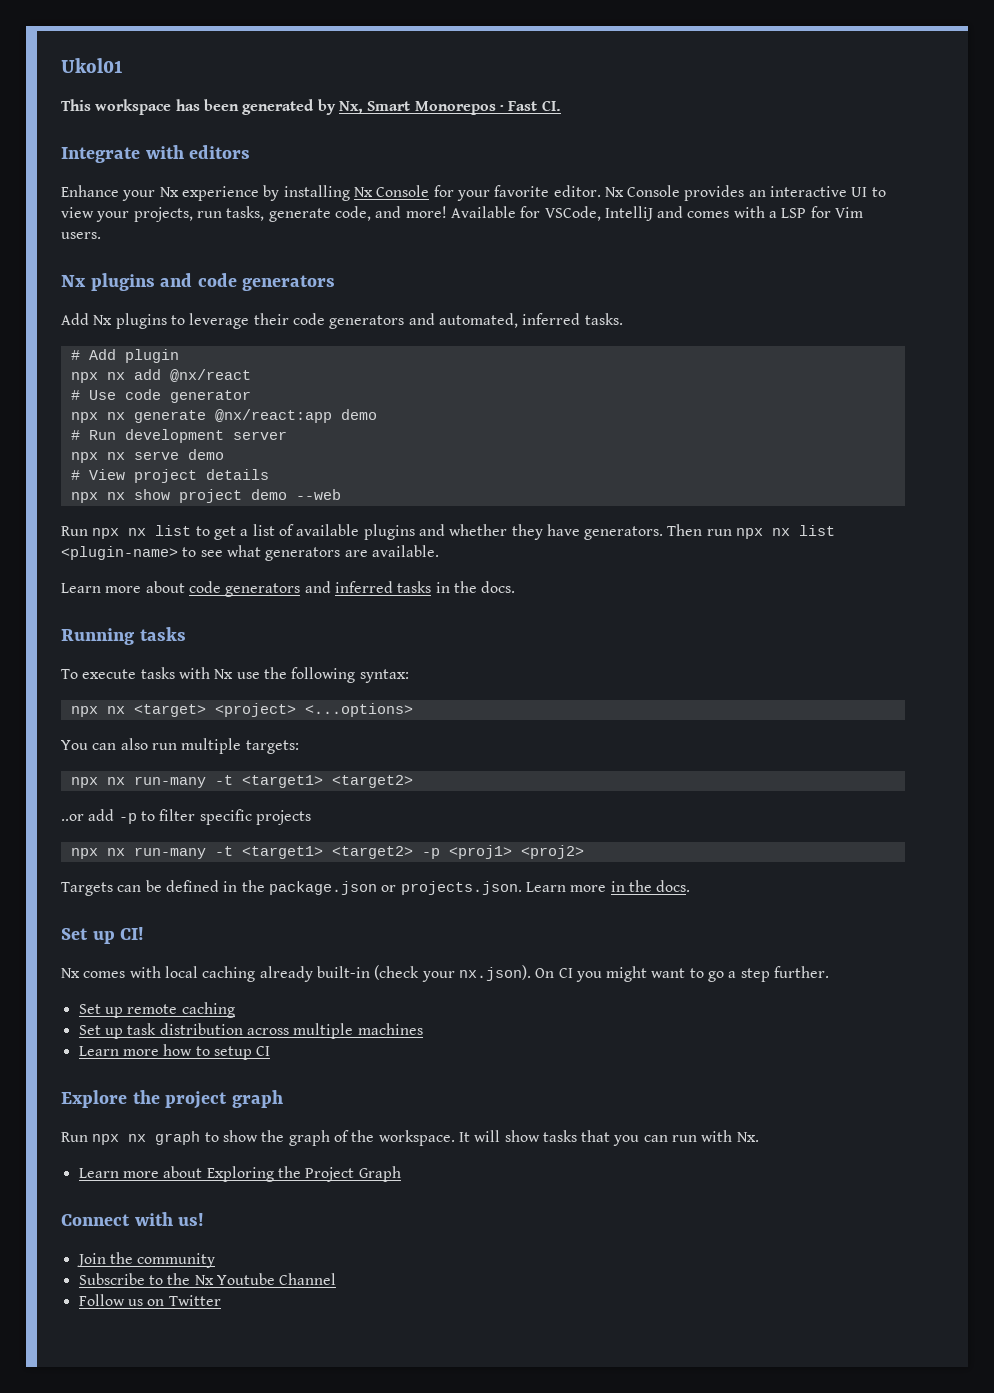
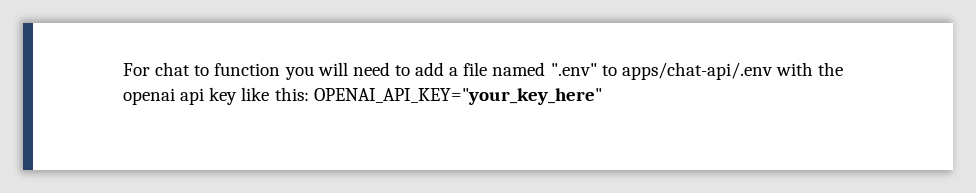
- Ukol01
- This workspace has been generated by Nx, Smart Monorepos · Fast CI.
- Integrate with editors
- Enhance your Nx experience by installing Nx Console for your favorite editor. Nx Console provides an interactive UI to view your projects, run tasks, generate code, and more! Available for VSCode, IntelliJ and comes with a LSP for Vim users.
- Nx plugins and code generators
- Add Nx plugins to leverage their code generators and automated, inferred tasks.
- # Add plugin
- npx nx add @nx/react
- # Use code generator
- npx nx generate @nx/react:app demo
- # Run development server
- npx nx serve demo
- # View project details
- npx nx show project demo --web
- Run npx nx list to get a list of available plugins and whether they have generators. Then run npx nx list <plugin-name> to see what generators are available.
- Learn more about code generators and inferred tasks in the docs.
- Running tasks
- To execute tasks with Nx use the following syntax:
- npx nx <target> <project> <...options>
- You can also run multiple targets:
- npx nx run-many -t <target1> <target2>
- ..or add -p to filter specific projects
- npx nx run-many -t <target1> <target2> -p <proj1> <proj2>
- Targets can be defined in the package.json or projects.json. Learn more in the docs.
- Set up CI!
- Nx comes with local caching already built-in (check your nx.json). On CI you might want to go a step further.
- Set up remote caching
- Set up task distribution across multiple machines
- Learn more how to setup CI
- Explore the project graph
- Run npx nx graph to show the graph of the workspace. It will show tasks that you can run with Nx.
- Learn more about Exploring the Project Graph
- Connect with us!
- Join the community
- Subscribe to the Nx Youtube Channel
- Follow us on Twitter
+ For chat to function you will need to add a file named ".env" to apps/chat-api/.env with the openai api key like this: OPENAI_API_KEY="your_key_here"

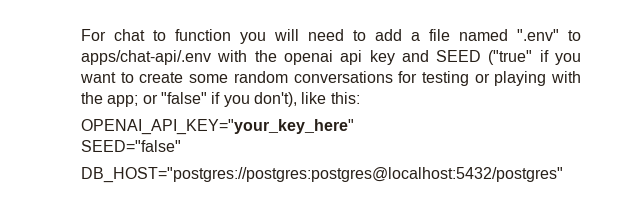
- For chat to function you will need to add a file named ".env" to apps/chat-api/.env with the openai api key like this: OPENAI_API_KEY="your_key_here"
+ For chat to function you will need to add a file named ".env" to apps/chat-api/.env with the openai api key and SEED ("true" if you want to create some random conversations for testing or playing with the app; or "false" if you don't), like this:
+ OPENAI_API_KEY="your_key_here"
+ SEED="false"
+ DB_HOST="postgres://postgres:postgres@localhost:5432/postgres"

